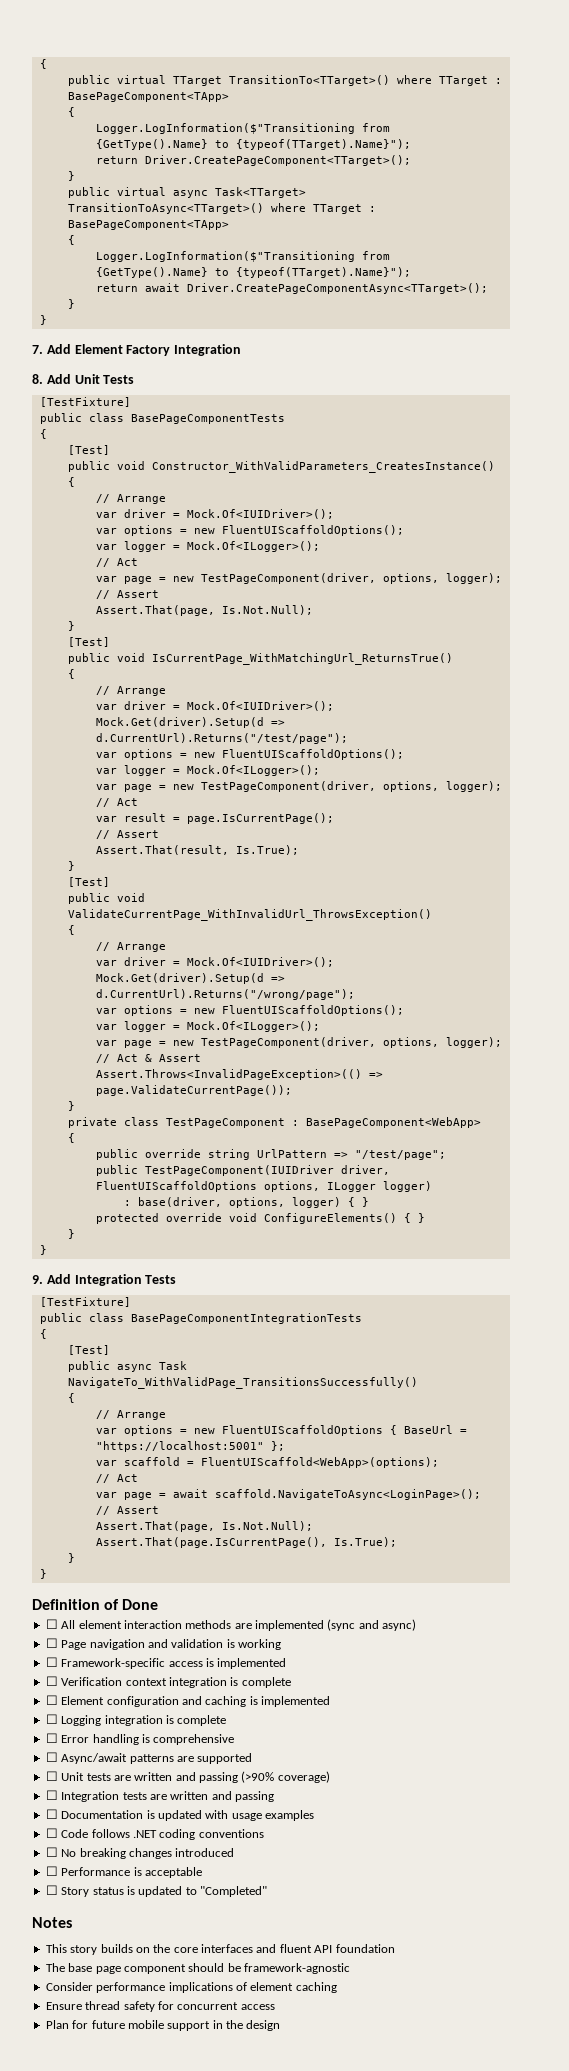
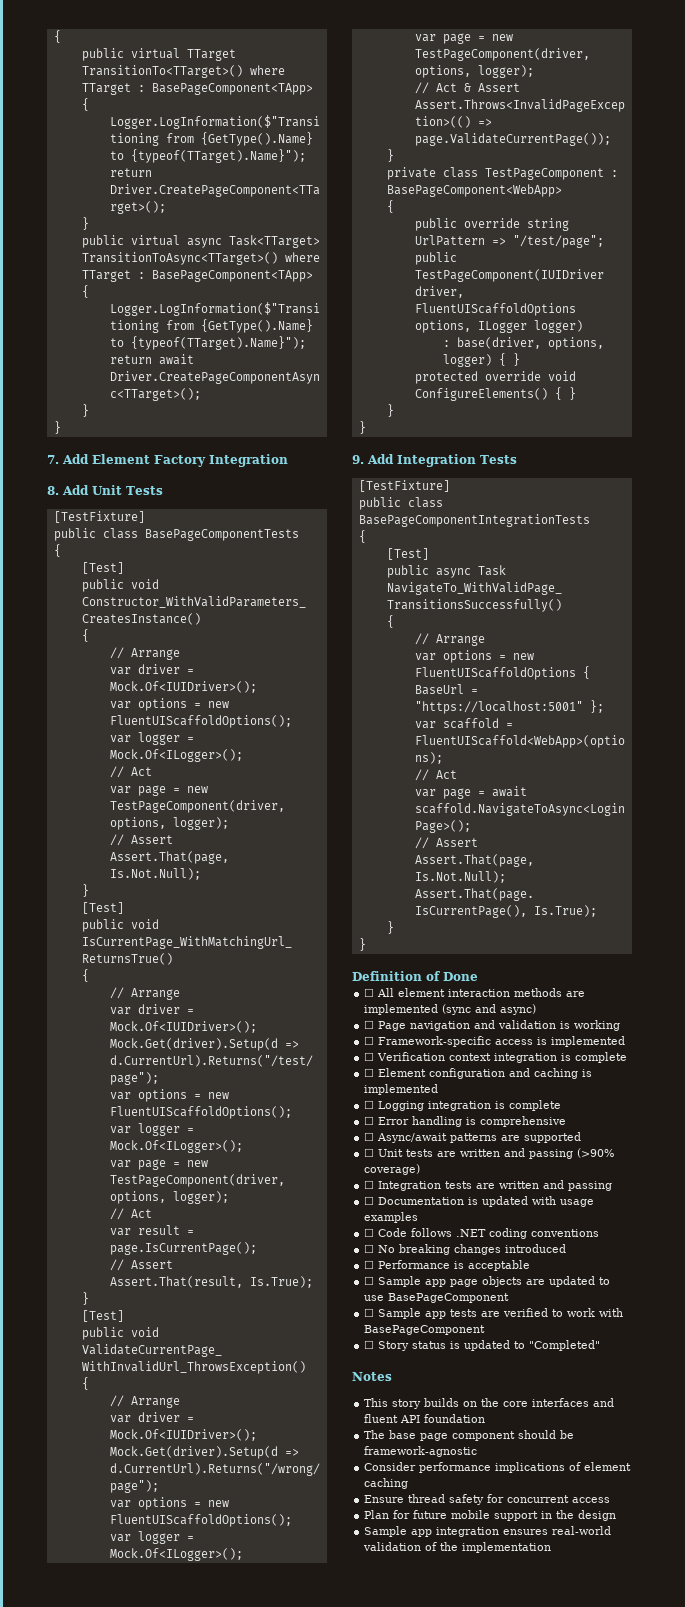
+ ☐ Sample app page objects are updated to use BasePageComponent
+ ☐ Sample app tests are verified to work with BasePageComponent
+ Sample app integration ensures real-world validation of the implementation

